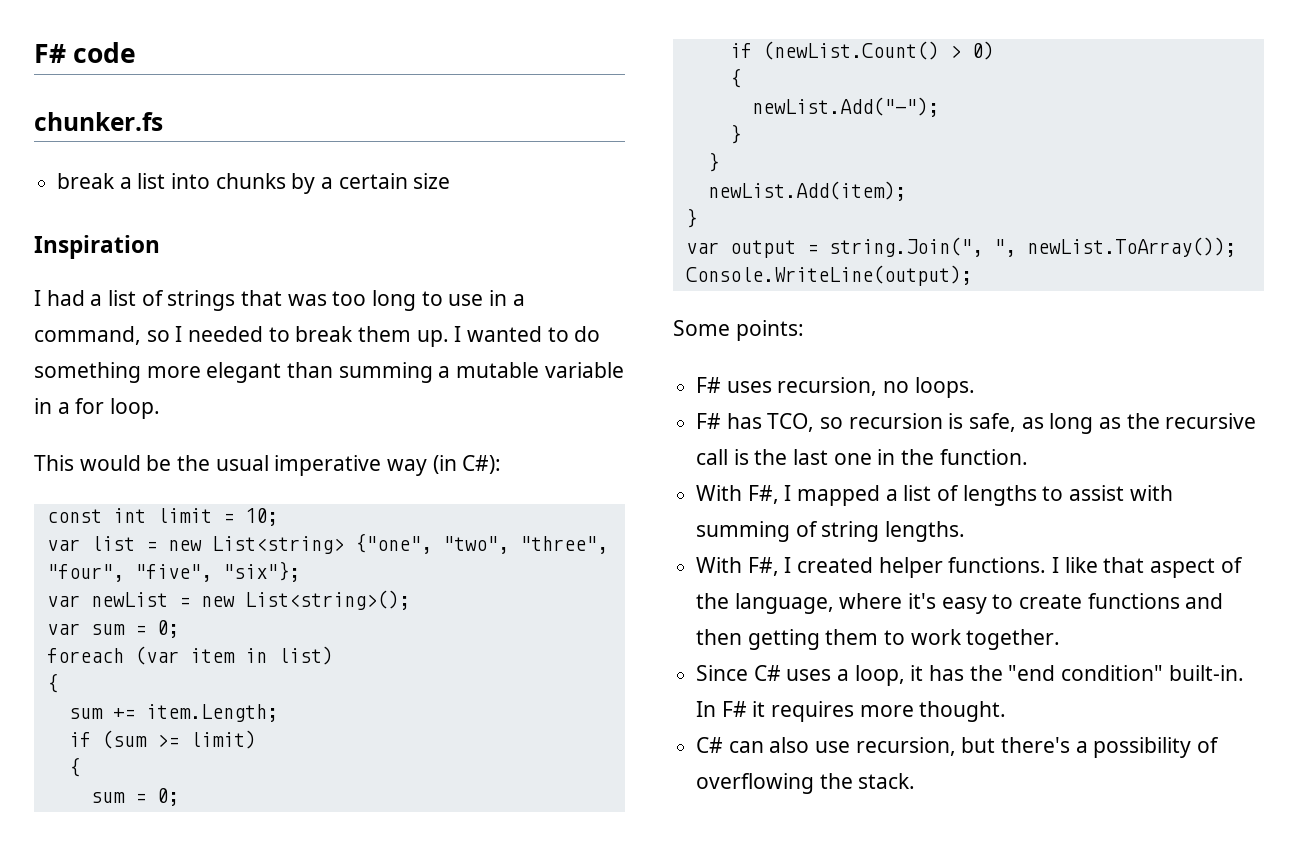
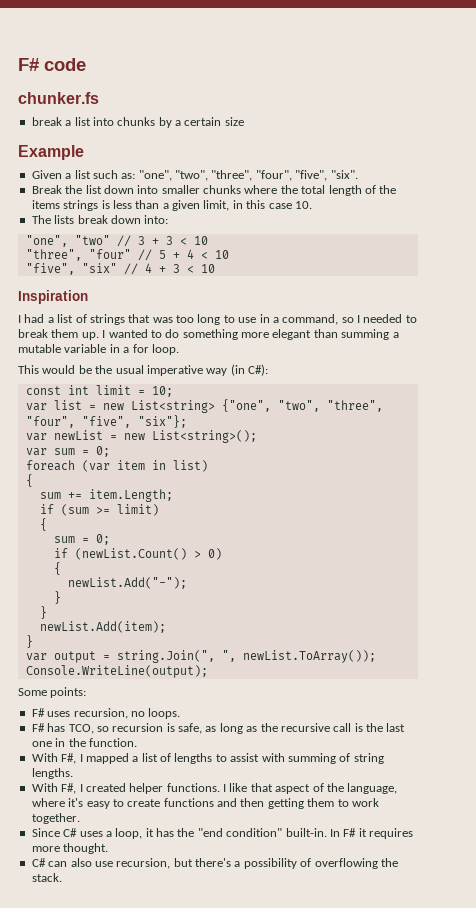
+ Example
+ Given a list such as: "one", "two", "three", "four", "five", "six".
+ Break the list down into smaller chunks where the total length of the items strings is less than a given limit, in this case 10.
+ The lists break down into:
+ "one", "two" // 3 + 3 < 10
+ "three", "four" // 5 + 4 < 10
+ "five", "six" // 4 + 3 < 10

